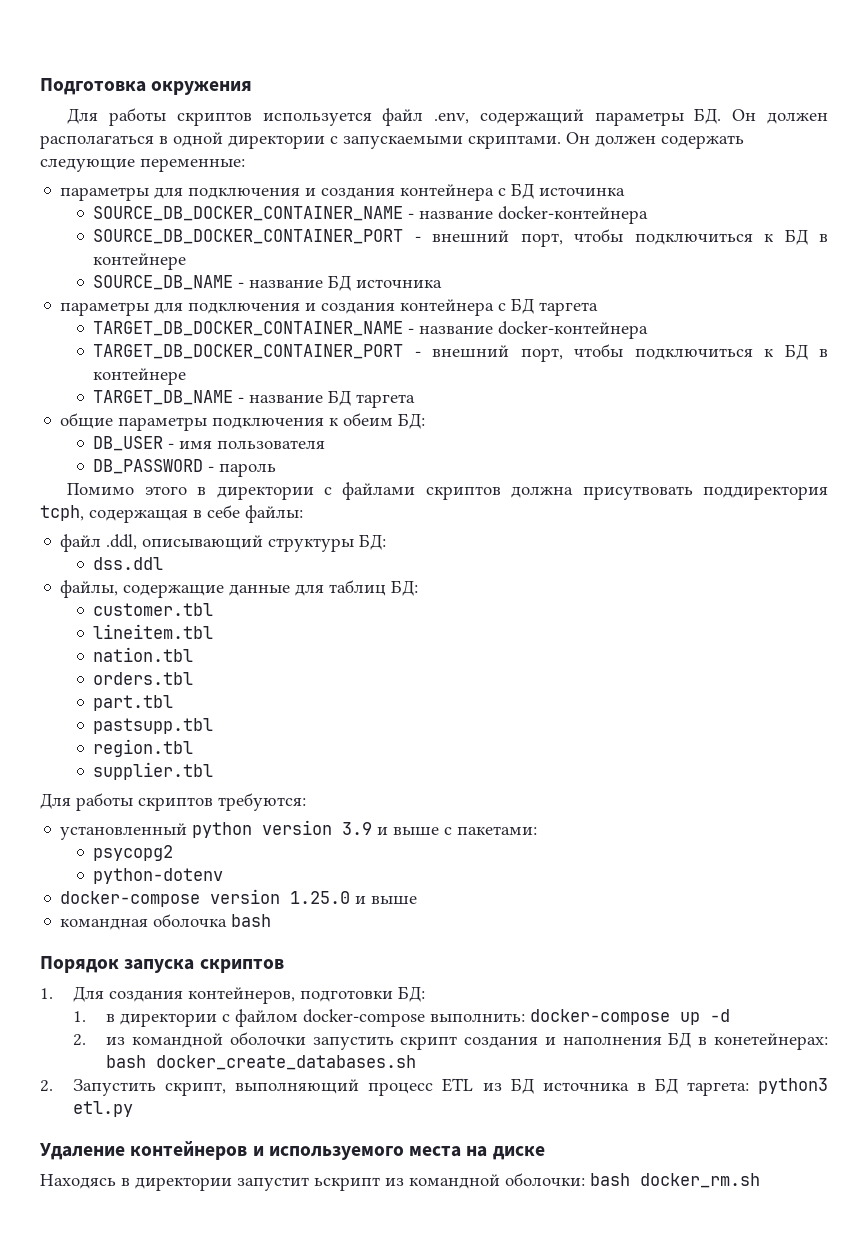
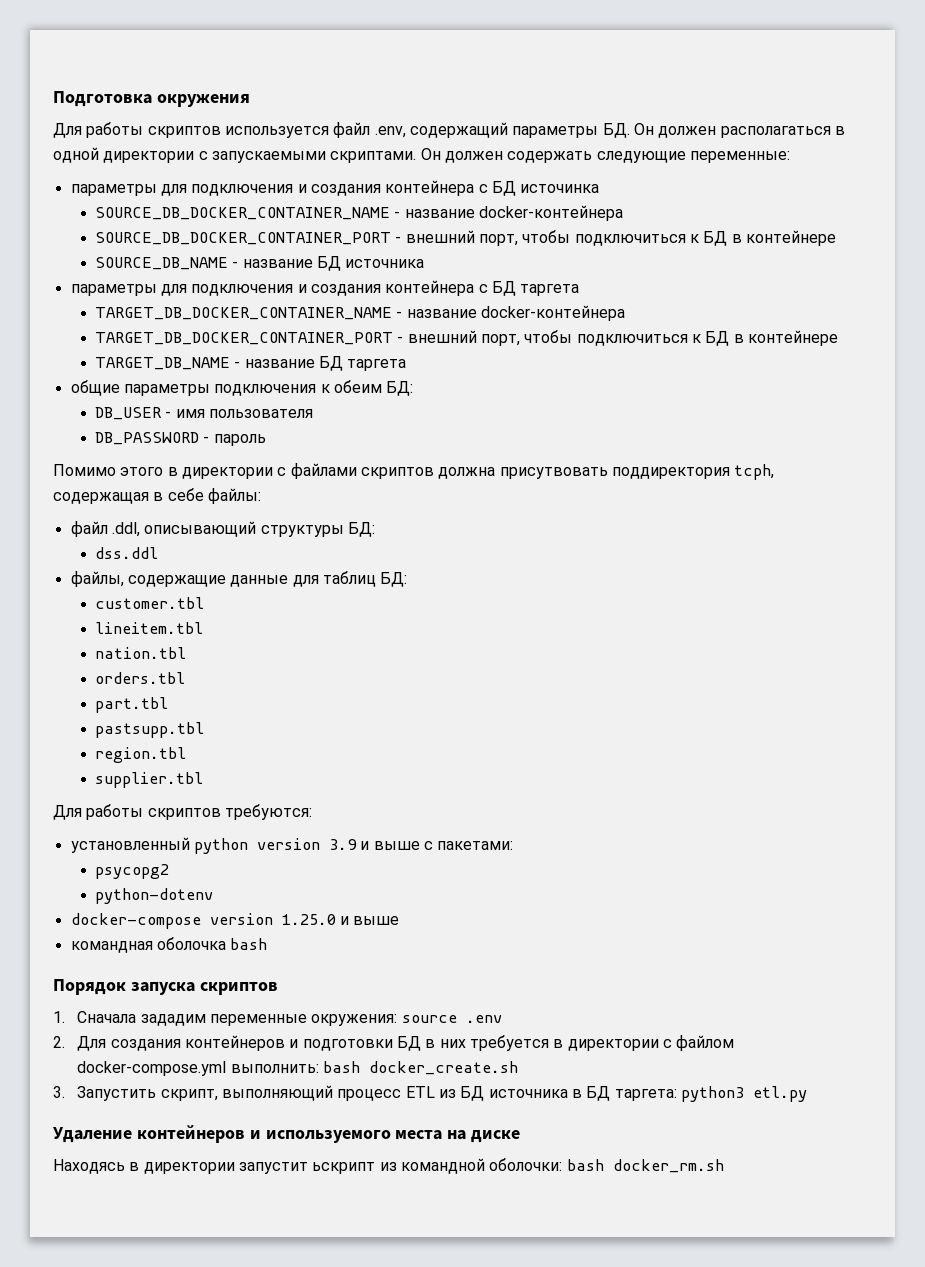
- 1. Для создания контейнеров, подготовки БД:
- 1. в директории с файлом docker-compose выполнить: docker-compose up -d
- 2. из командной оболочки запустить скрипт создания и наполнения БД в конетейнерах: bash docker_create_databases.sh
- 2. Запустить скрипт, выполняющий процесс ETL из БД источника в БД таргета: python3 etl.py
+ 1. Сначала зададим переменные окружения: source .env
+ 2. Для создания контейнеров и подготовки БД в них требуется в директории с файлом docker-compose.yml выполнить: bash docker_create.sh
+ 3. Запустить скрипт, выполняющий процесс ETL из БД источника в БД таргета: python3 etl.py

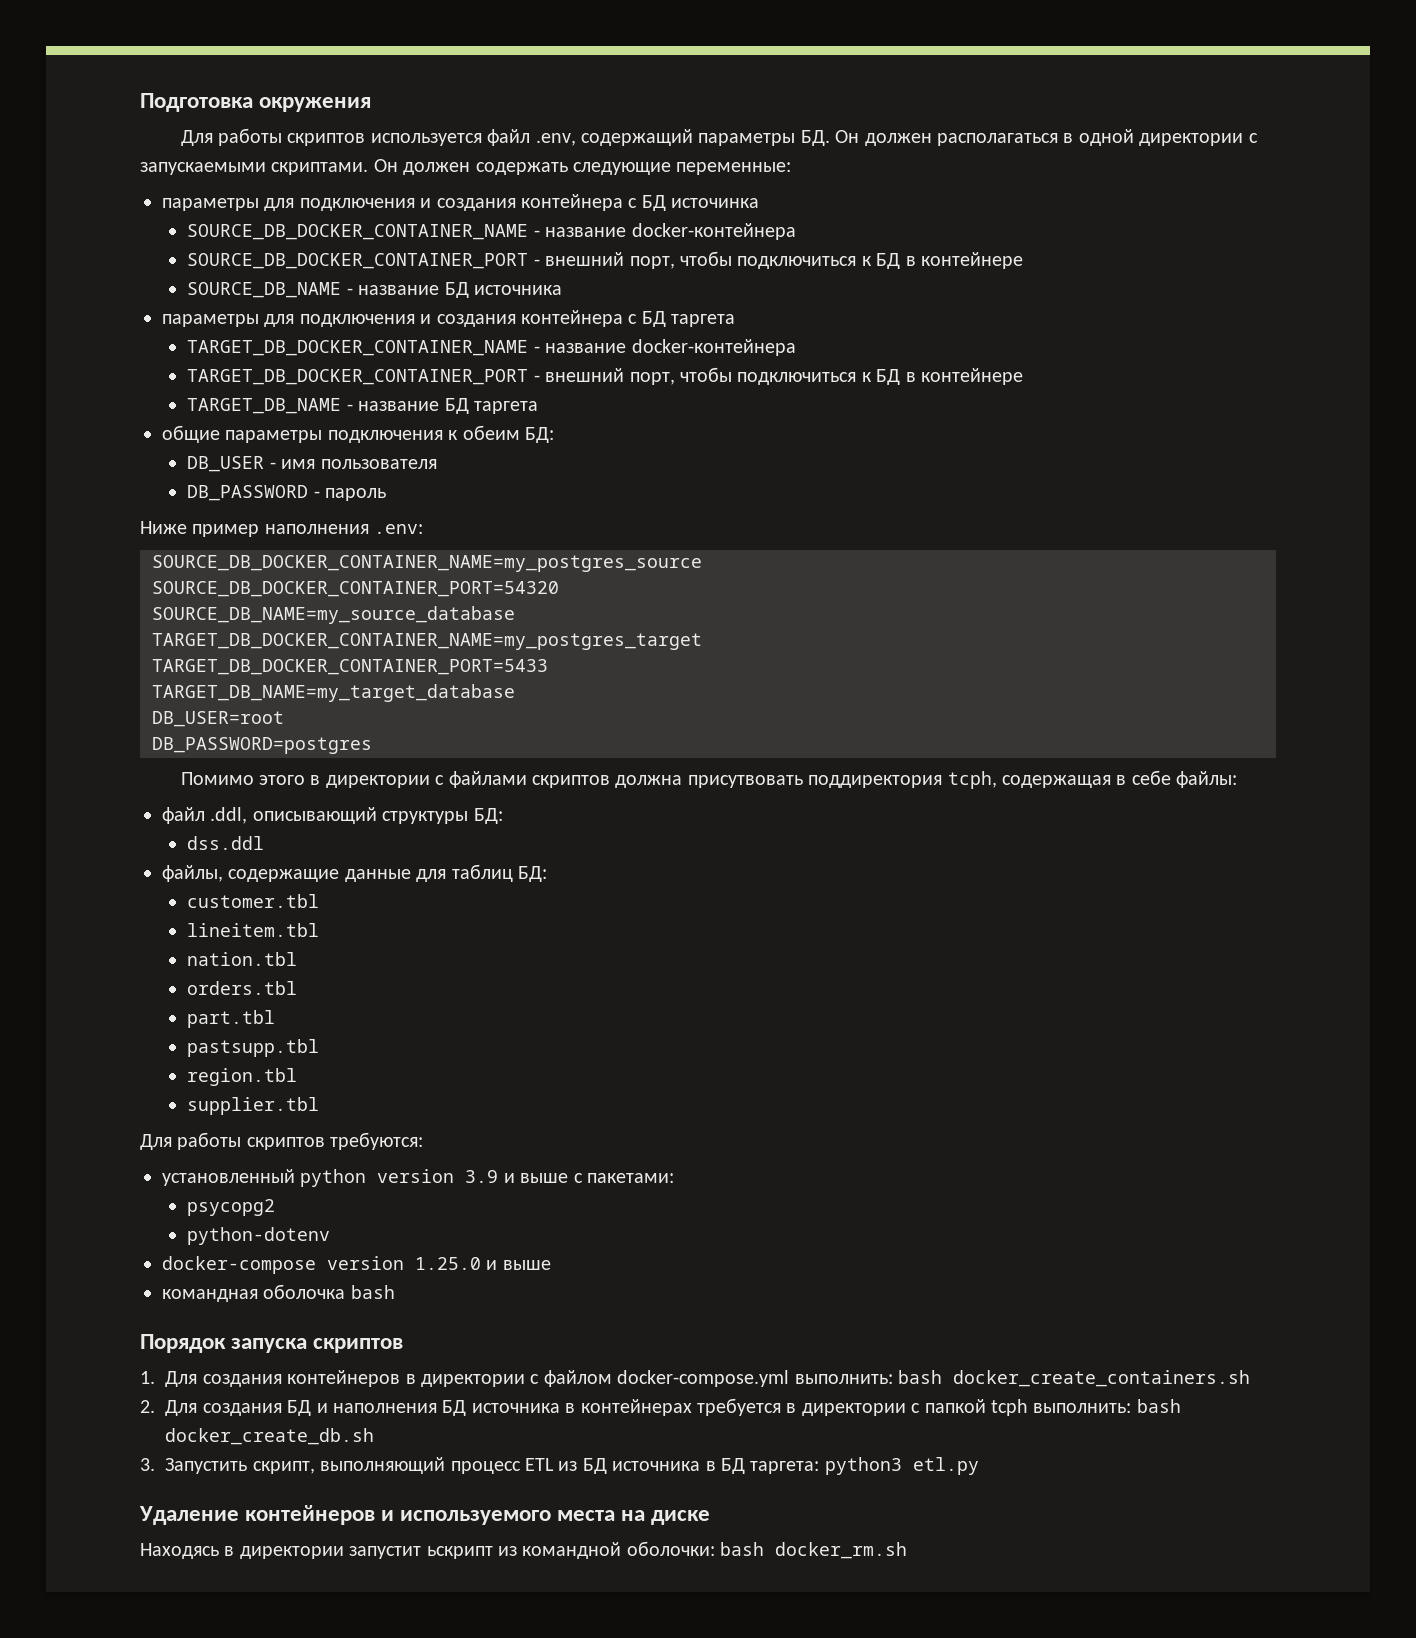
+ Ниже пример наполнения .env:
+ SOURCE_DB_DOCKER_CONTAINER_NAME=my_postgres_source
+ SOURCE_DB_DOCKER_CONTAINER_PORT=54320
+ SOURCE_DB_NAME=my_source_database
+ TARGET_DB_DOCKER_CONTAINER_NAME=my_postgres_target
+ TARGET_DB_DOCKER_CONTAINER_PORT=5433
+ TARGET_DB_NAME=my_target_database
+ DB_USER=root
+ DB_PASSWORD=postgres
- 1. Сначала зададим переменные окружения: source .env
- 2. Для создания контейнеров и подготовки БД в них требуется в директории с файлом docker-compose.yml выполнить: bash docker_create.sh
+ 1. Для создания контейнеров в директории с файлом docker-compose.yml выполнить: bash docker_create_containers.sh
+ 2. Для создания БД и наполнения БД источника в контейнерах требуется в директории с папкой tcph выполнить: bash docker_create_db.sh

